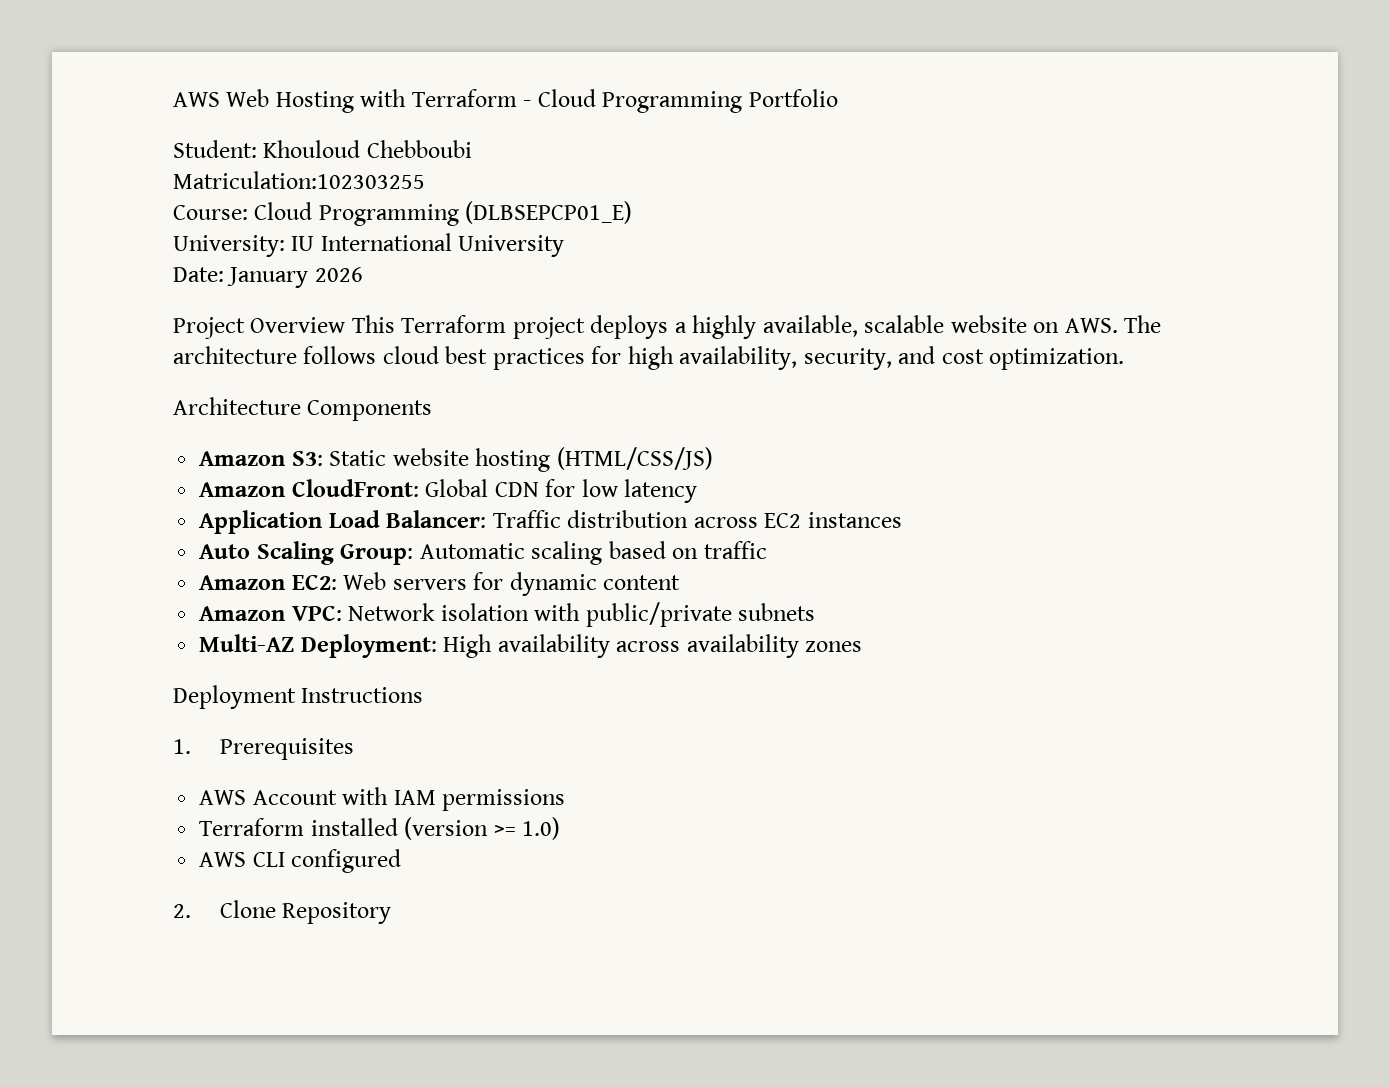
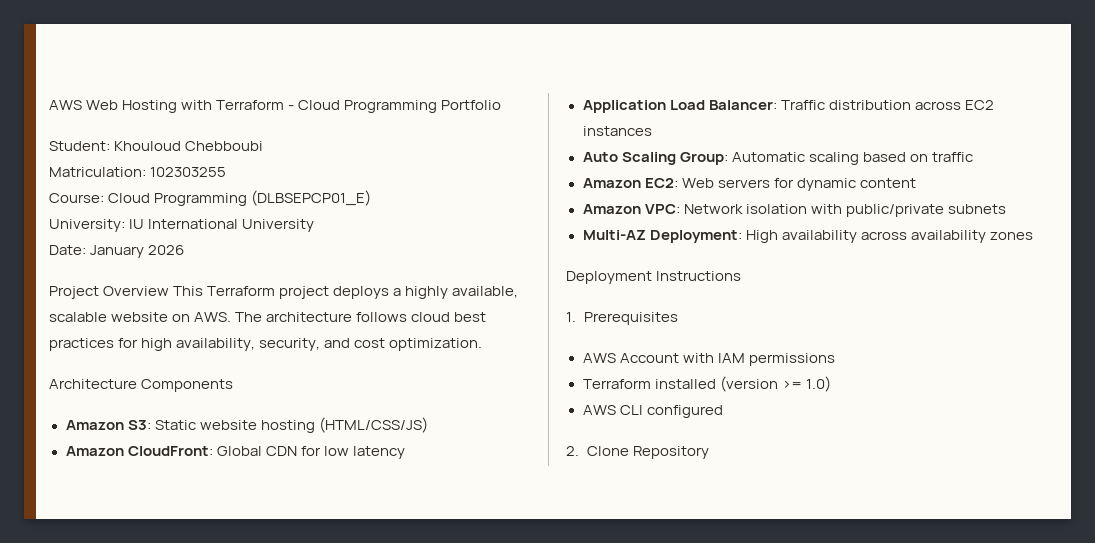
- Matriculation:102303255
+ Matriculation: 102303255

